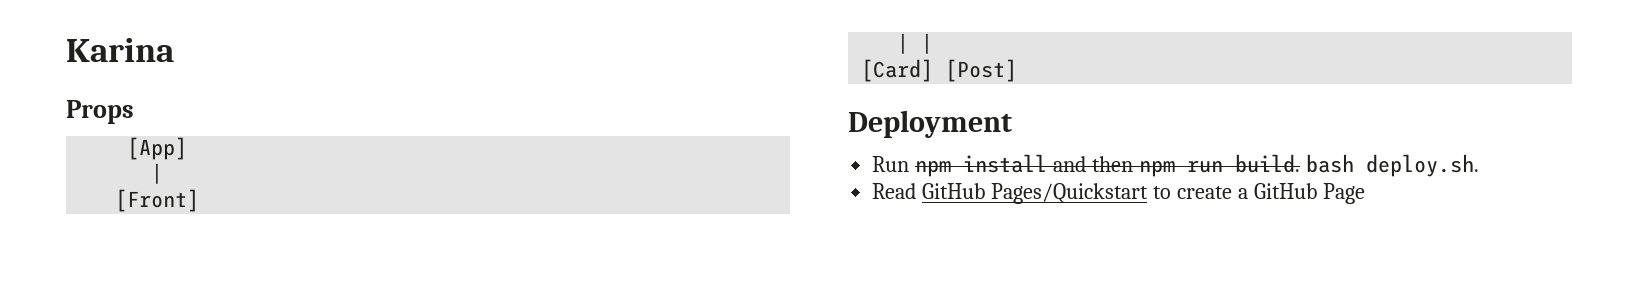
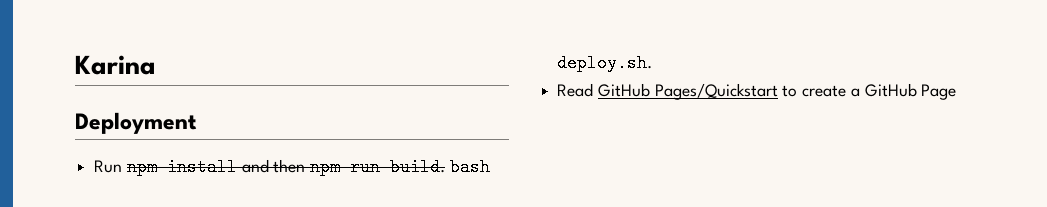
- Props
- [App]
- |
- [Front]
- | |
- [Card] [Post]

